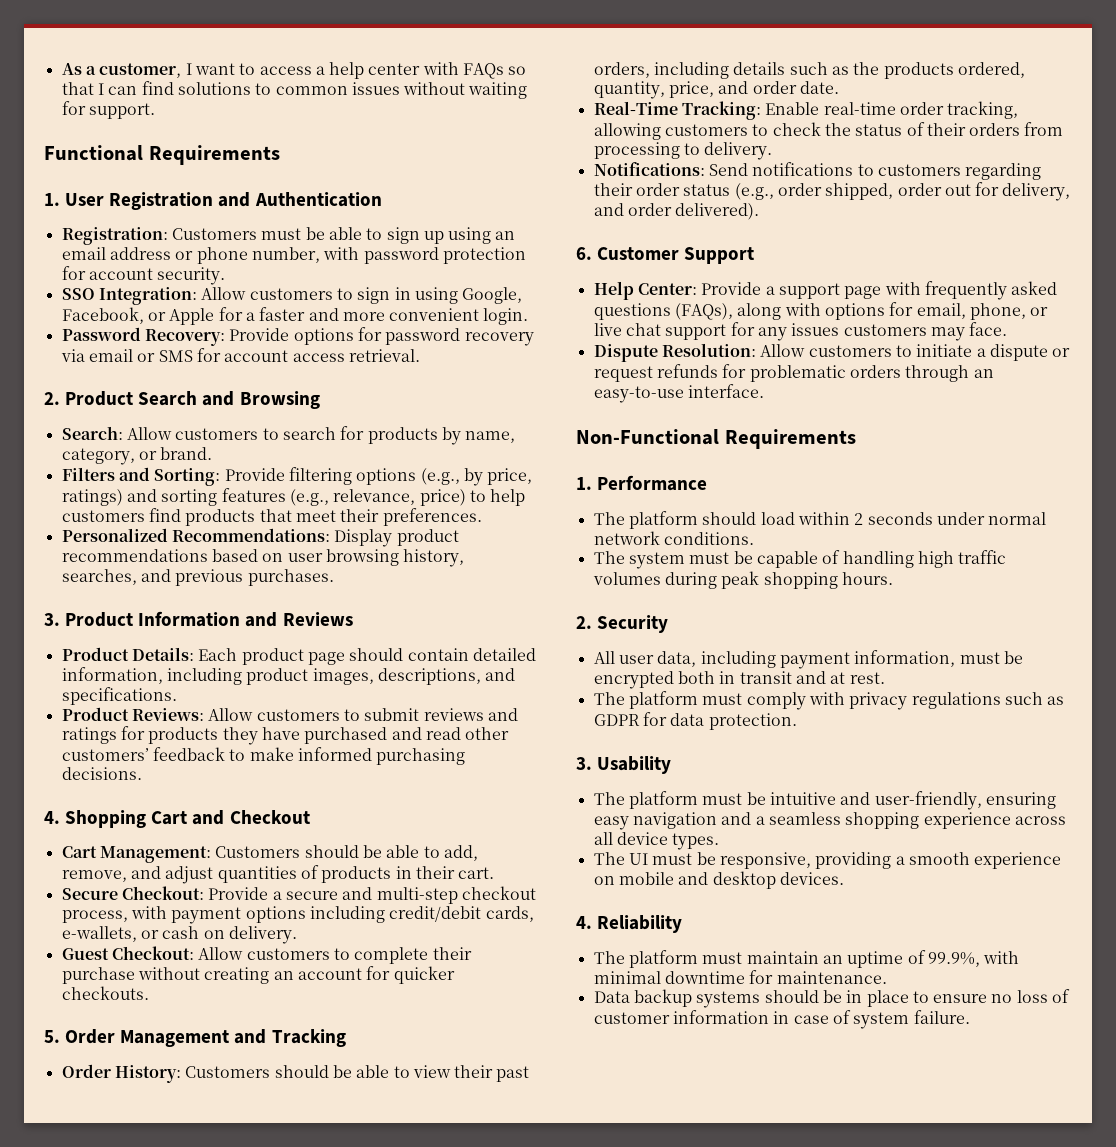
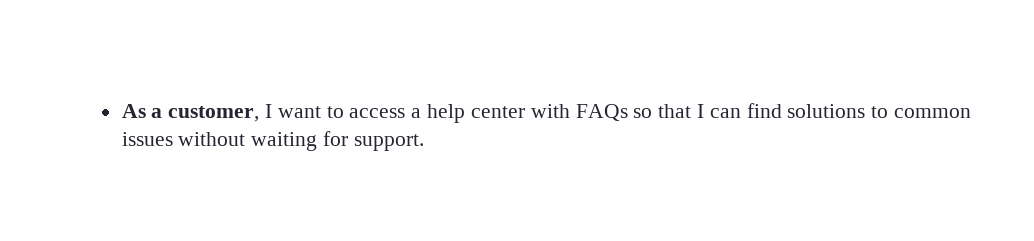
- Functional Requirements
- 1. User Registration and Authentication
- Registration: Customers must be able to sign up using an email address or phone number, with password protection for account security.
- SSO Integration: Allow customers to sign in using Google, Facebook, or Apple for a faster and more convenient login.
- Password Recovery: Provide options for password recovery via email or SMS for account access retrieval.
- 2. Product Search and Browsing
- Search: Allow customers to search for products by name, category, or brand.
- Filters and Sorting: Provide filtering options (e.g., by price, ratings) and sorting features (e.g., relevance, price) to help customers find products that meet their preferences.
- Personalized Recommendations: Display product recommendations based on user browsing history, searches, and previous purchases.
- 3. Product Information and Reviews
- Product Details: Each product page should contain detailed information, including product images, descriptions, and specifications.
- Product Reviews: Allow customers to submit reviews and ratings for products they have purchased and read other customers’ feedback to make informed purchasing decisions.
- 4. Shopping Cart and Checkout
- Cart Management: Customers should be able to add, remove, and adjust quantities of products in their cart.
- Secure Checkout: Provide a secure and multi-step checkout process, with payment options including credit/debit cards, e-wallets, or cash on delivery.
- Guest Checkout: Allow customers to complete their purchase without creating an account for quicker checkouts.
- 5. Order Management and Tracking
- Order History: Customers should be able to view their past orders, including details such as the products ordered, quantity, price, and order date.
- Real-Time Tracking: Enable real-time order tracking, allowing customers to check the status of their orders from processing to delivery.
- Notifications: Send notifications to customers regarding their order status (e.g., order shipped, order out for delivery, and order delivered).
- 6. Customer Support
- Help Center: Provide a support page with frequently asked questions (FAQs), along with options for email, phone, or live chat support for any issues customers may face.
- Dispute Resolution: Allow customers to initiate a dispute or request refunds for problematic orders through an easy-to-use interface.
- Non-Functional Requirements
- 1. Performance
- The platform should load within 2 seconds under normal network conditions.
- The system must be capable of handling high traffic volumes during peak shopping hours.
- 2. Security
- All user data, including payment information, must be encrypted both in transit and at rest.
- The platform must comply with privacy regulations such as GDPR for data protection.
- 3. Usability
- The platform must be intuitive and user-friendly, ensuring easy navigation and a seamless shopping experience across all device types.
- The UI must be responsive, providing a smooth experience on mobile and desktop devices.
- 4. Reliability
- The platform must maintain an uptime of 99.9%, with minimal downtime for maintenance.
- Data backup systems should be in place to ensure no loss of customer information in case of system failure.

